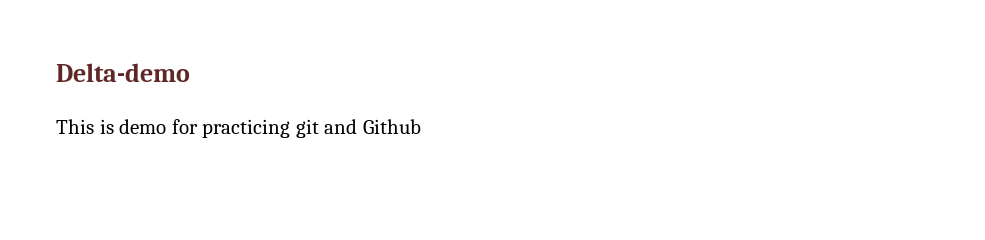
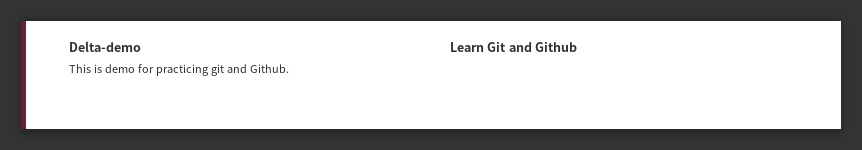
- This is demo for practicing git and Github
+ This is demo for practicing git and Github.
+ Learn Git and Github

